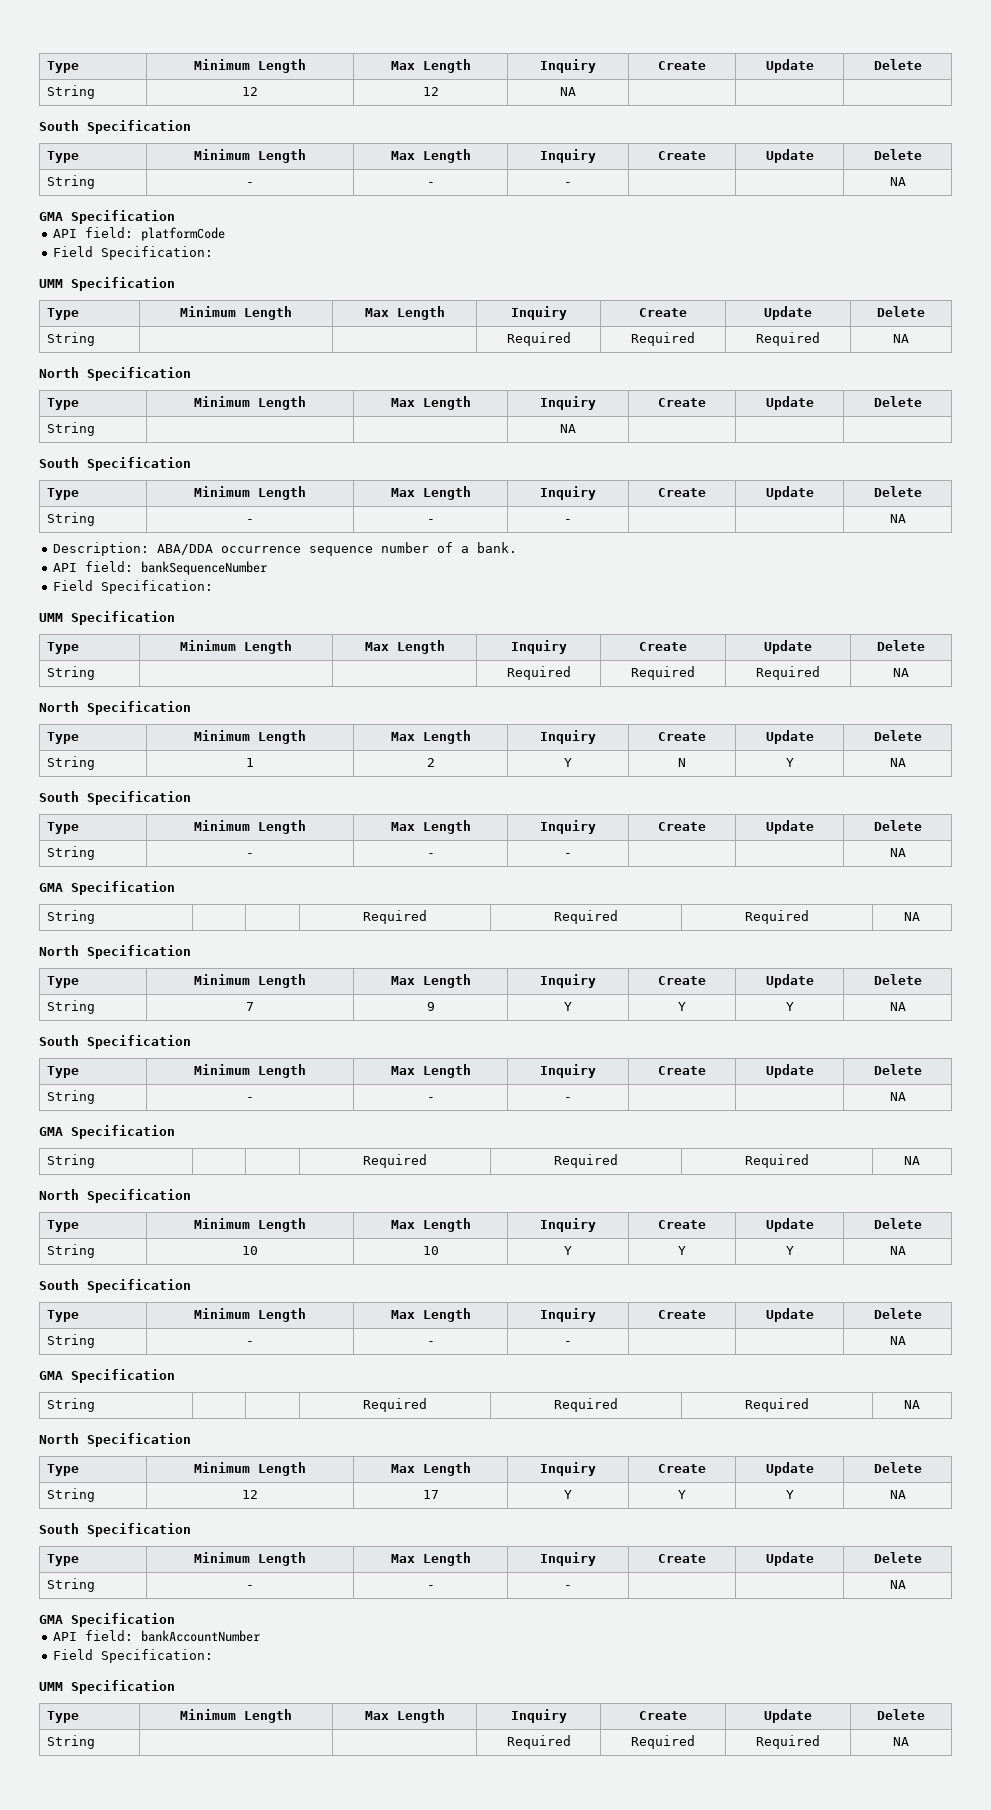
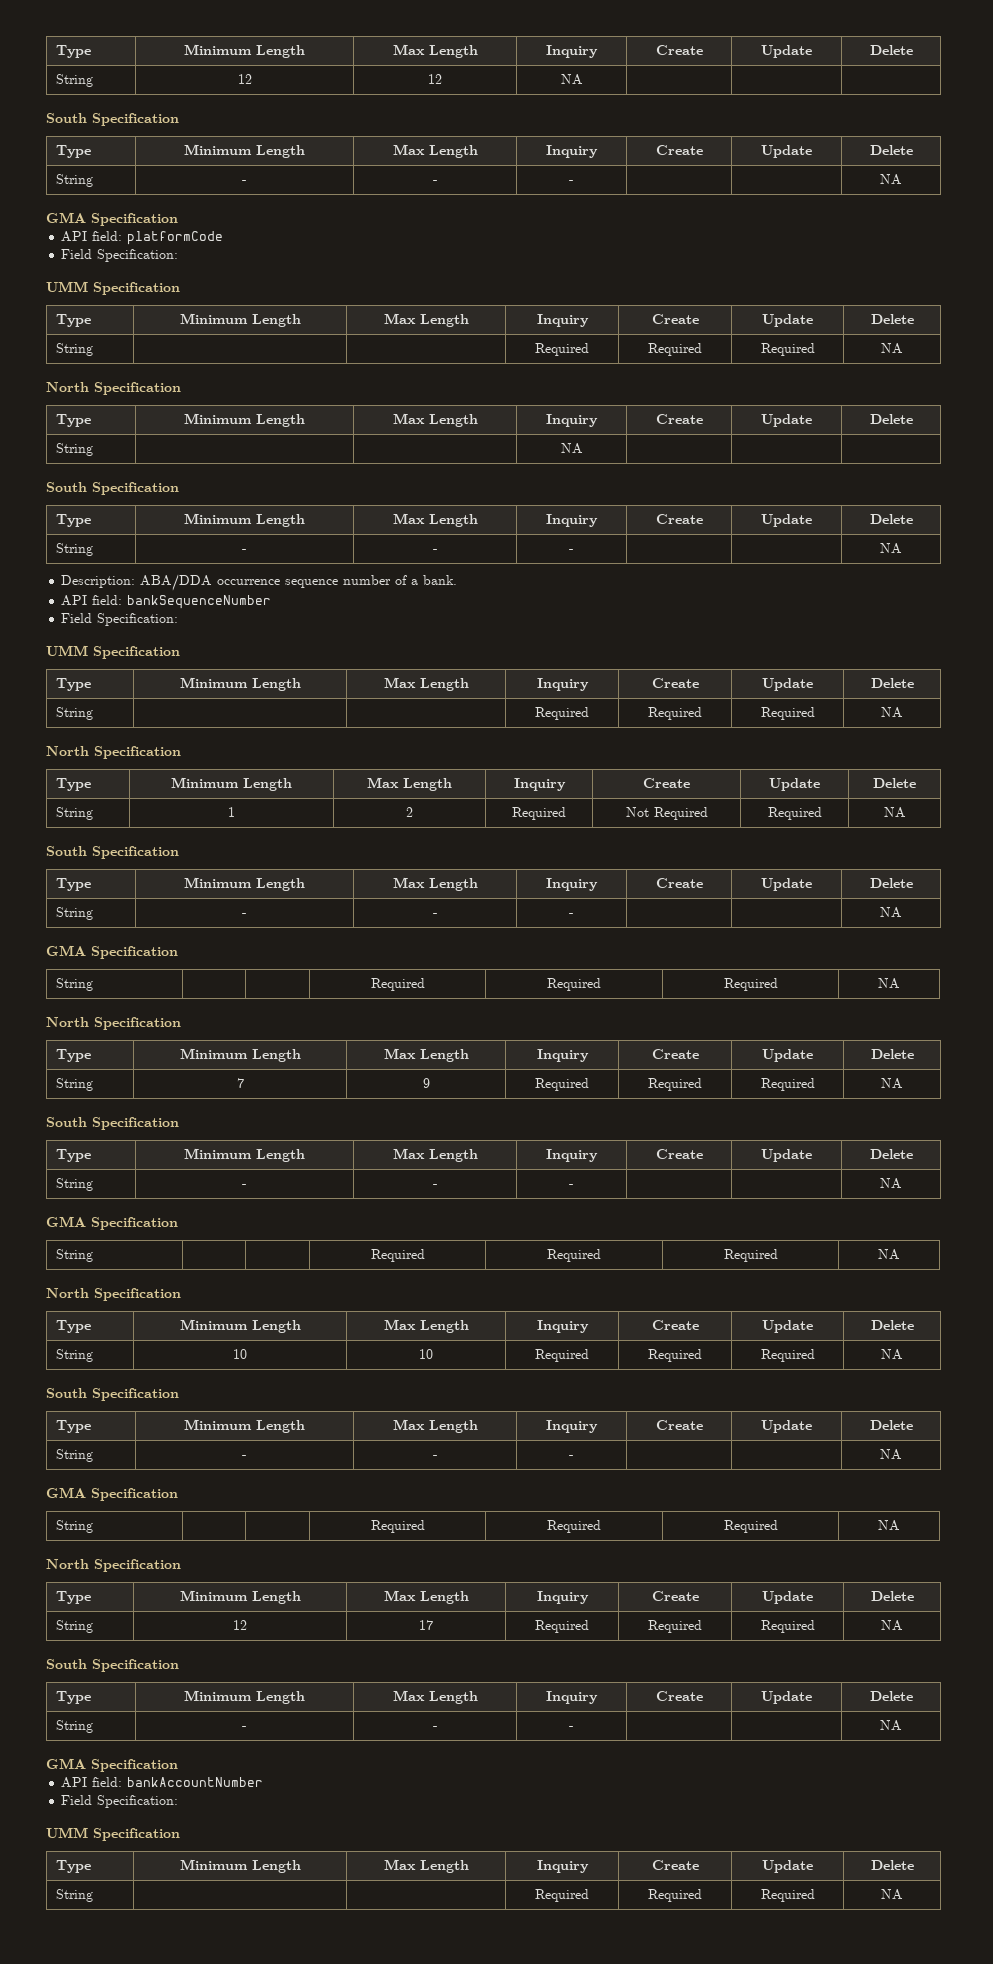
- String | 1 | 2 | Y | N | Y | NA
+ String | 1 | 2 | Required | Not Required | Required | NA
- String | 7 | 9 | Y | Y | Y | NA
+ String | 7 | 9 | Required | Required | Required | NA
- String | 10 | 10 | Y | Y | Y | NA
+ String | 10 | 10 | Required | Required | Required | NA
- String | 12 | 17 | Y | Y | Y | NA
+ String | 12 | 17 | Required | Required | Required | NA

